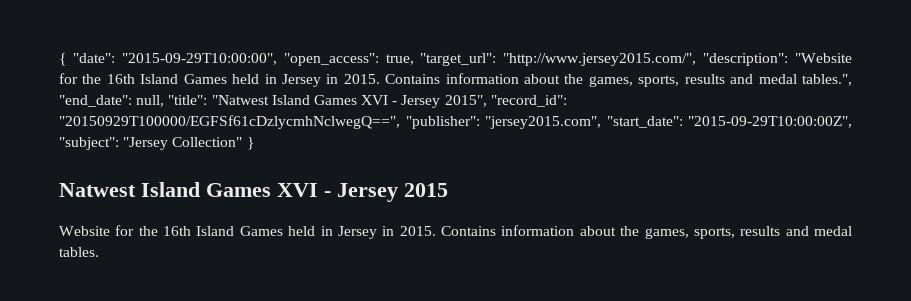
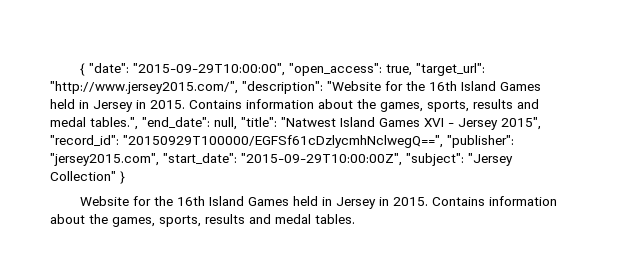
- Natwest Island Games XVI - Jersey 2015

